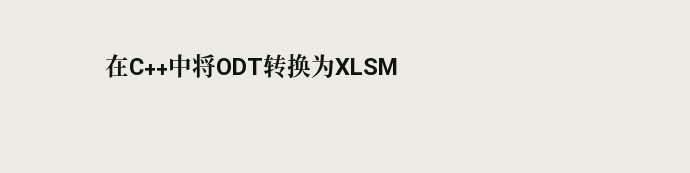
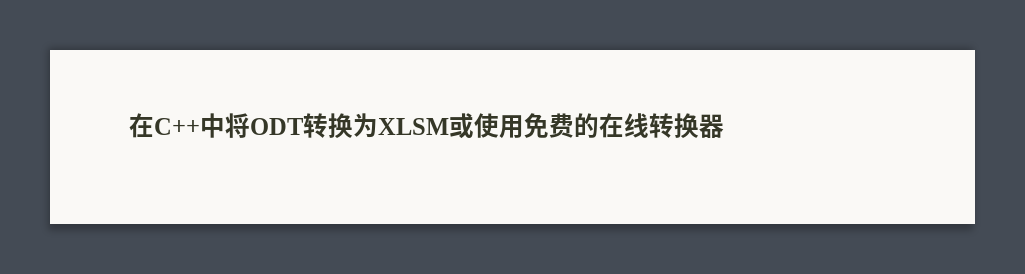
- 在C++中将ODT转换为XLSM
+ 在C++中将ODT转换为XLSM或使用免费的在线转换器

